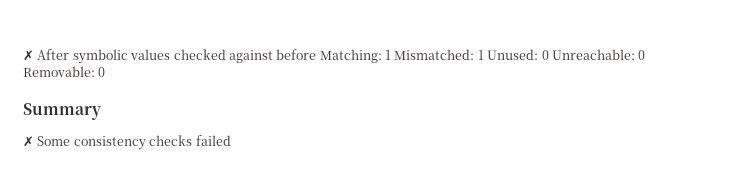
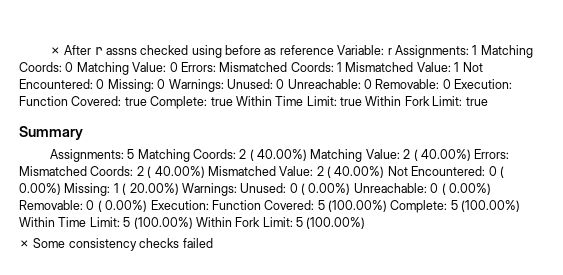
- ✗ After symbolic values checked against before Matching: 1 Mismatched: 1 Unused: 0 Unreachable: 0 Removable: 0
+ ✗ After r assns checked using before as reference Variable: r Assignments: 1 Matching Coords: 0 Matching Value: 0 Errors: Mismatched Coords: 1 Mismatched Value: 1 Not Encountered: 0 Missing: 0 Warnings: Unused: 0 Unreachable: 0 Removable: 0 Execution: Function Covered: true Complete: true Within Time Limit: true Within Fork Limit: true
  Summary
+ Assignments: 5 Matching Coords: 2 ( 40.00%) Matching Value: 2 ( 40.00%) Errors: Mismatched Coords: 2 ( 40.00%) Mismatched Value: 2 ( 40.00%) Not Encountered: 0 ( 0.00%) Missing: 1 ( 20.00%) Warnings: Unused: 0 ( 0.00%) Unreachable: 0 ( 0.00%) Removable: 0 ( 0.00%) Execution: Function Covered: 5 (100.00%) Complete: 5 (100.00%) Within Time Limit: 5 (100.00%) Within Fork Limit: 5 (100.00%)

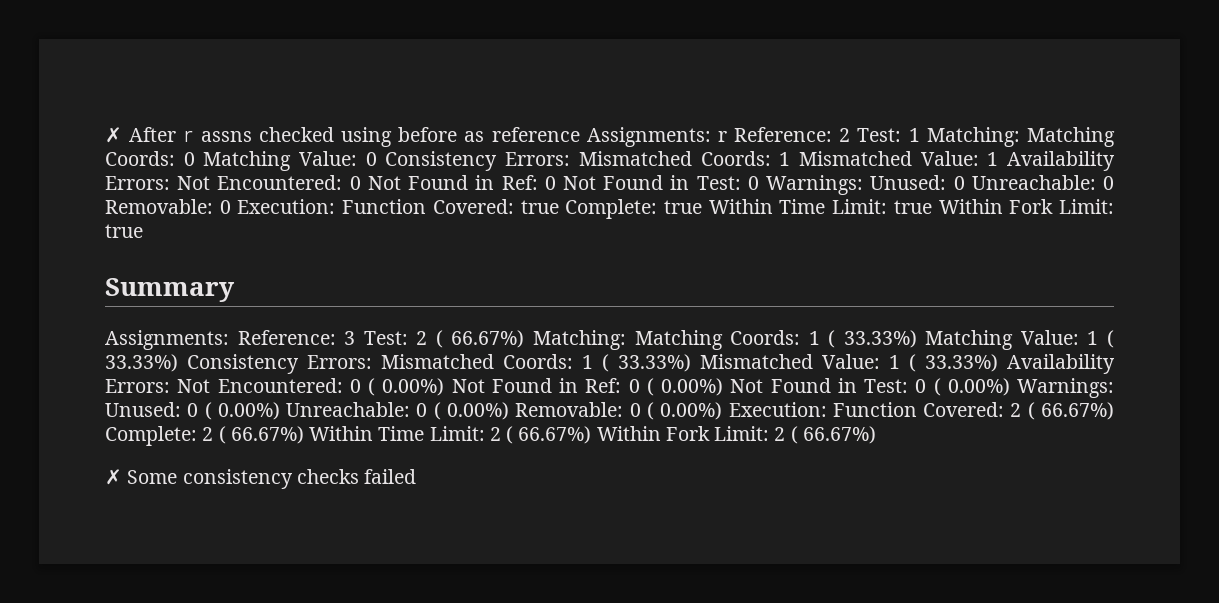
- ✗ After r assns checked using before as reference Variable: r Assignments: 1 Matching Coords: 0 Matching Value: 0 Errors: Mismatched Coords: 1 Mismatched Value: 1 Not Encountered: 0 Missing: 0 Warnings: Unused: 0 Unreachable: 0 Removable: 0 Execution: Function Covered: true Complete: true Within Time Limit: true Within Fork Limit: true
+ ✗ After r assns checked using before as reference Assignments: r Reference: 2 Test: 1 Matching: Matching Coords: 0 Matching Value: 0 Consistency Errors: Mismatched Coords: 1 Mismatched Value: 1 Availability Errors: Not Encountered: 0 Not Found in Ref: 0 Not Found in Test: 0 Warnings: Unused: 0 Unreachable: 0 Removable: 0 Execution: Function Covered: true Complete: true Within Time Limit: true Within Fork Limit: true
- Assignments: 5 Matching Coords: 2 ( 40.00%) Matching Value: 2 ( 40.00%) Errors: Mismatched Coords: 2 ( 40.00%) Mismatched Value: 2 ( 40.00%) Not Encountered: 0 ( 0.00%) Missing: 1 ( 20.00%) Warnings: Unused: 0 ( 0.00%) Unreachable: 0 ( 0.00%) Removable: 0 ( 0.00%) Execution: Function Covered: 5 (100.00%) Complete: 5 (100.00%) Within Time Limit: 5 (100.00%) Within Fork Limit: 5 (100.00%)
+ Assignments: Reference: 3 Test: 2 ( 66.67%) Matching: Matching Coords: 1 ( 33.33%) Matching Value: 1 ( 33.33%) Consistency Errors: Mismatched Coords: 1 ( 33.33%) Mismatched Value: 1 ( 33.33%) Availability Errors: Not Encountered: 0 ( 0.00%) Not Found in Ref: 0 ( 0.00%) Not Found in Test: 0 ( 0.00%) Warnings: Unused: 0 ( 0.00%) Unreachable: 0 ( 0.00%) Removable: 0 ( 0.00%) Execution: Function Covered: 2 ( 66.67%) Complete: 2 ( 66.67%) Within Time Limit: 2 ( 66.67%) Within Fork Limit: 2 ( 66.67%)

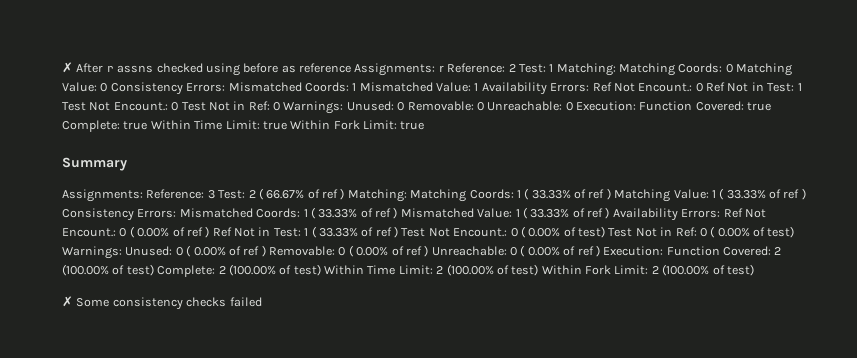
- ✗ After r assns checked using before as reference Assignments: r Reference: 2 Test: 1 Matching: Matching Coords: 0 Matching Value: 0 Consistency Errors: Mismatched Coords: 1 Mismatched Value: 1 Availability Errors: Not Encountered: 0 Not Found in Ref: 0 Not Found in Test: 0 Warnings: Unused: 0 Unreachable: 0 Removable: 0 Execution: Function Covered: true Complete: true Within Time Limit: true Within Fork Limit: true
+ ✗ After r assns checked using before as reference Assignments: r Reference: 2 Test: 1 Matching: Matching Coords: 0 Matching Value: 0 Consistency Errors: Mismatched Coords: 1 Mismatched Value: 1 Availability Errors: Ref Not Encount.: 0 Ref Not in Test: 1 Test Not Encount.: 0 Test Not in Ref: 0 Warnings: Unused: 0 Removable: 0 Unreachable: 0 Execution: Function Covered: true Complete: true Within Time Limit: true Within Fork Limit: true
- Assignments: Reference: 3 Test: 2 ( 66.67%) Matching: Matching Coords: 1 ( 33.33%) Matching Value: 1 ( 33.33%) Consistency Errors: Mismatched Coords: 1 ( 33.33%) Mismatched Value: 1 ( 33.33%) Availability Errors: Not Encountered: 0 ( 0.00%) Not Found in Ref: 0 ( 0.00%) Not Found in Test: 0 ( 0.00%) Warnings: Unused: 0 ( 0.00%) Unreachable: 0 ( 0.00%) Removable: 0 ( 0.00%) Execution: Function Covered: 2 ( 66.67%) Complete: 2 ( 66.67%) Within Time Limit: 2 ( 66.67%) Within Fork Limit: 2 ( 66.67%)
+ Assignments: Reference: 3 Test: 2 ( 66.67% of ref ) Matching: Matching Coords: 1 ( 33.33% of ref ) Matching Value: 1 ( 33.33% of ref ) Consistency Errors: Mismatched Coords: 1 ( 33.33% of ref ) Mismatched Value: 1 ( 33.33% of ref ) Availability Errors: Ref Not Encount.: 0 ( 0.00% of ref ) Ref Not in Test: 1 ( 33.33% of ref ) Test Not Encount.: 0 ( 0.00% of test) Test Not in Ref: 0 ( 0.00% of test) Warnings: Unused: 0 ( 0.00% of ref ) Removable: 0 ( 0.00% of ref ) Unreachable: 0 ( 0.00% of ref ) Execution: Function Covered: 2 (100.00% of test) Complete: 2 (100.00% of test) Within Time Limit: 2 (100.00% of test) Within Fork Limit: 2 (100.00% of test)

